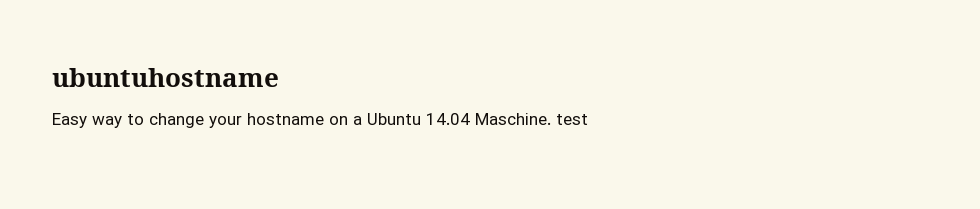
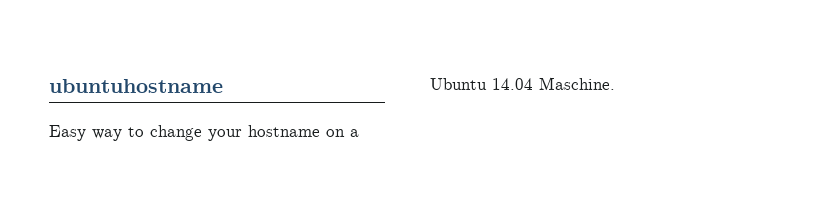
- Easy way to change your hostname on a Ubuntu 14.04 Maschine. test
+ Easy way to change your hostname on a Ubuntu 14.04 Maschine.

